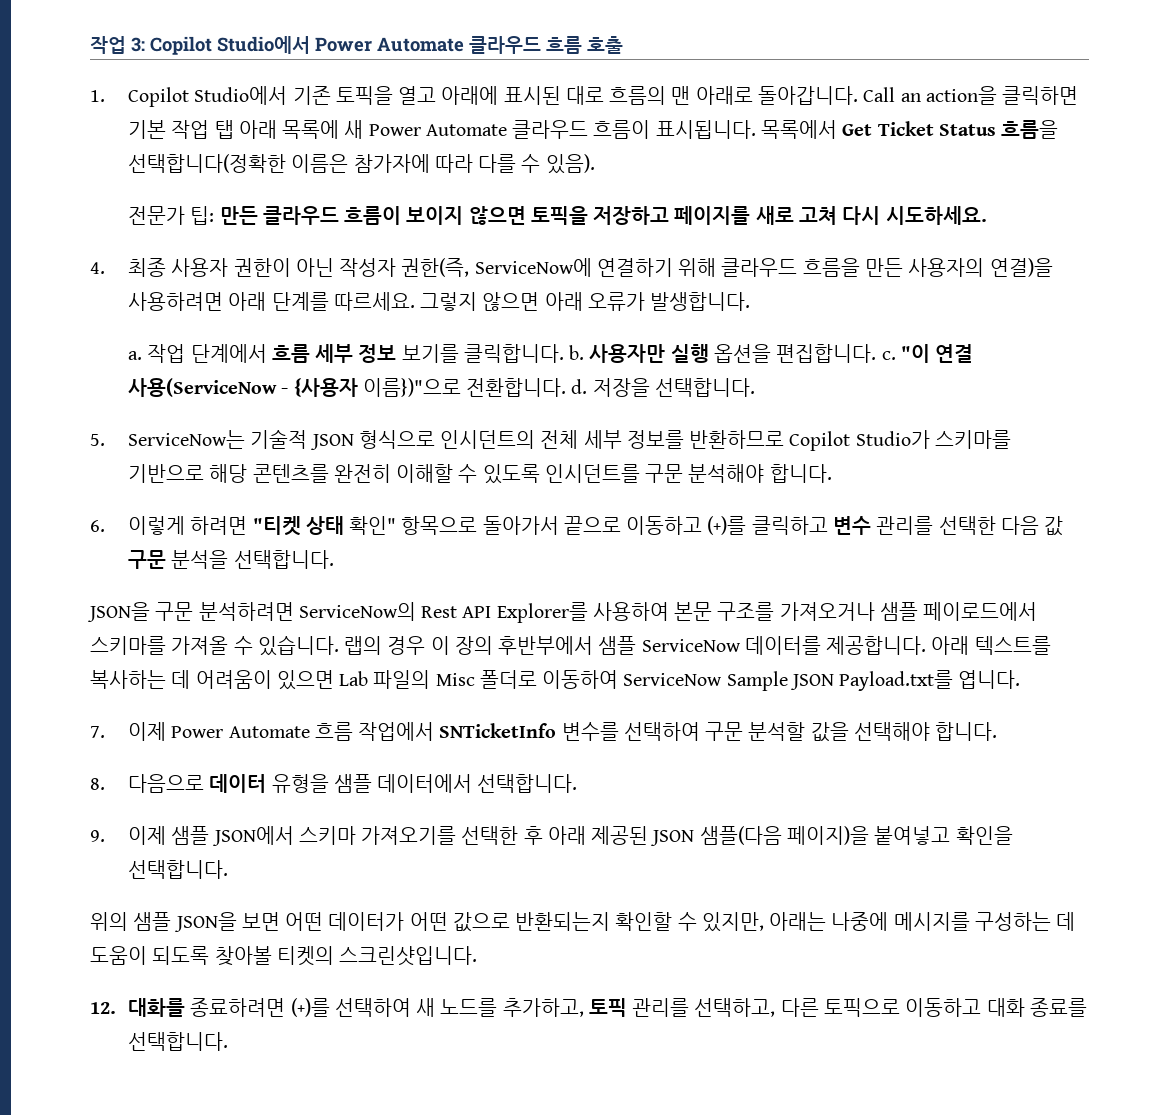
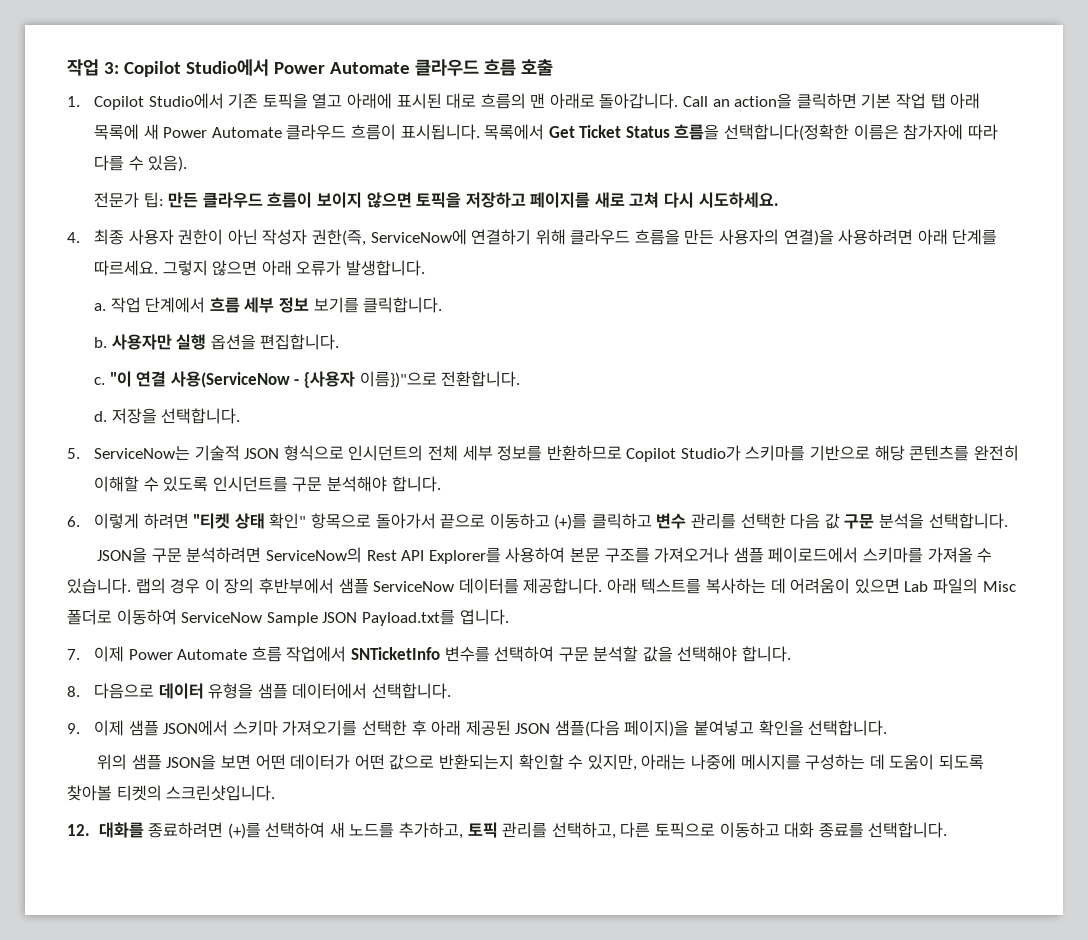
- 작업 단계에서 흐름 세부 정보 보기를 클릭합니다. b.
+ 작업 단계에서 흐름 세부 정보 보기를 클릭합니다.
+ b.
- 사용자만 실행 옵션을 편집합니다. c.
+ 사용자만 실행 옵션을 편집합니다.
+ c.
- "이 연결 사용(ServiceNow - {사용자 이름})"으로 전환합니다. d.
+ "이 연결 사용(ServiceNow - {사용자 이름})"으로 전환합니다.
+ d.

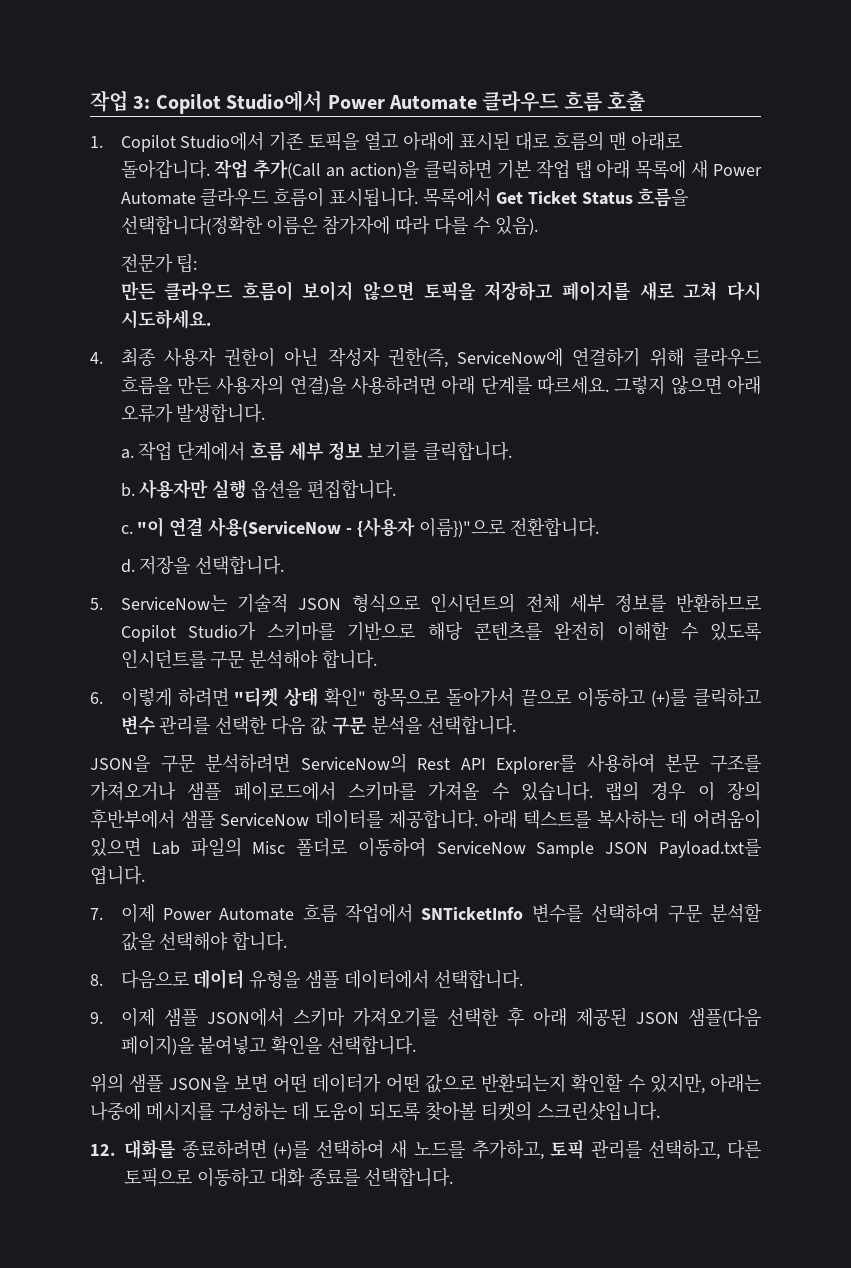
- Call an action을 클릭하면 기본 작업 탭 아래 목록에 새 Power Automate 클라우드 흐름이 표시됩니다.
+ 작업 추가(Call an action)을 클릭하면 기본 작업 탭 아래 목록에 새 Power Automate 클라우드 흐름이 표시됩니다.
- 전문가 팁: 만든 클라우드 흐름이 보이지 않으면 토픽을 저장하고 페이지를 새로 고쳐 다시 시도하세요.
+ 전문가 팁:
+ 만든 클라우드 흐름이 보이지 않으면 토픽을 저장하고 페이지를 새로 고쳐 다시 시도하세요.

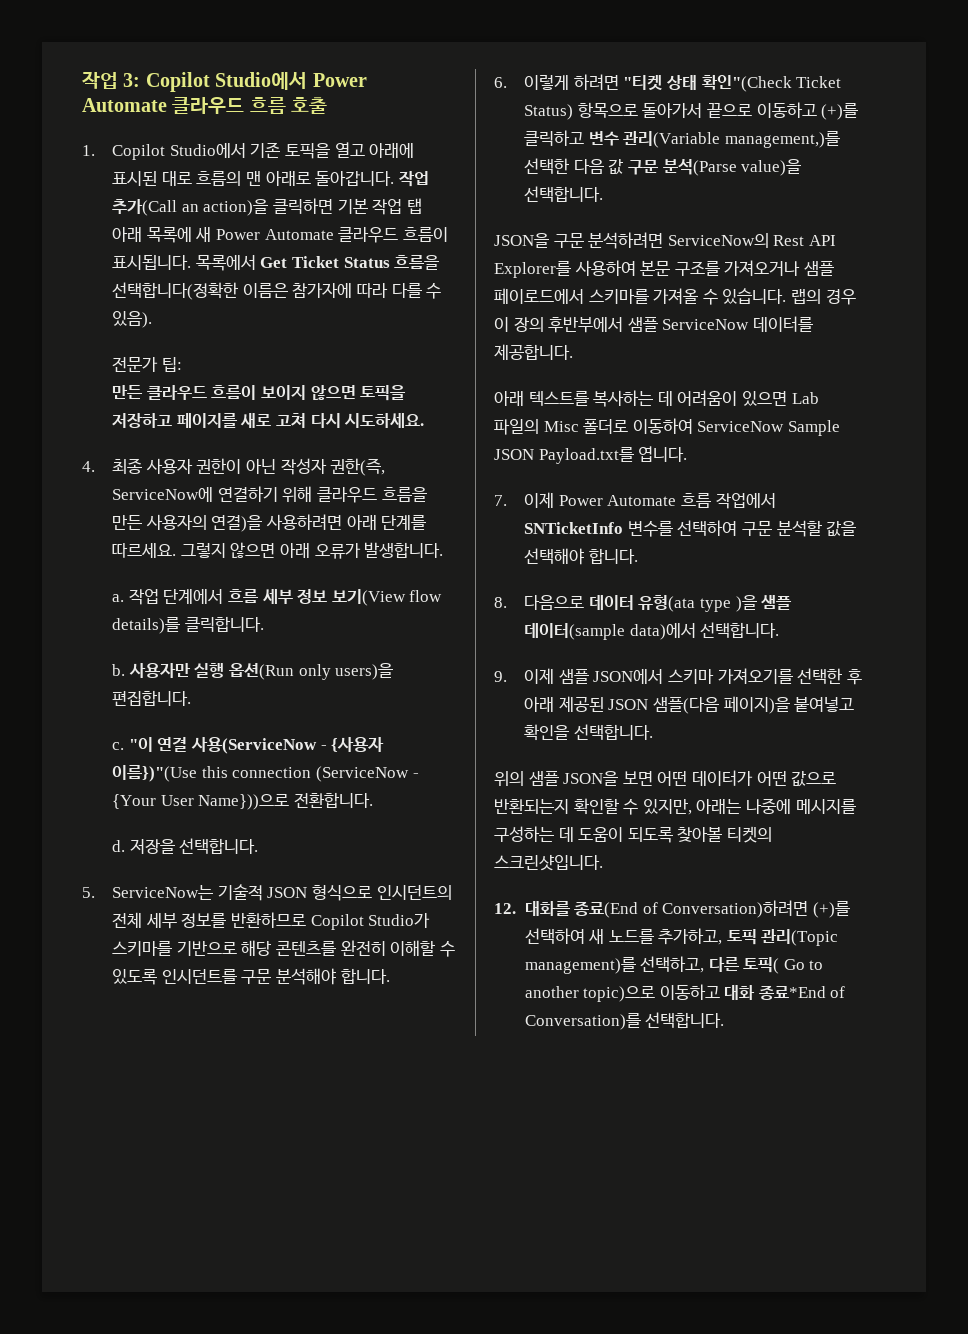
- 작업 단계에서 흐름 세부 정보 보기를 클릭합니다.
+ 작업 단계에서 흐름 세부 정보 보기(View flow details)를 클릭합니다.
- 사용자만 실행 옵션을 편집합니다.
+ 사용자만 실행 옵션(Run only users)을 편집합니다.
- "이 연결 사용(ServiceNow - {사용자 이름})"으로 전환합니다.
+ "이 연결 사용(ServiceNow - {사용자 이름})"(Use this connection (ServiceNow - {Your User Name}))으로 전환합니다.
- 6. 이렇게 하려면 "티켓 상태 확인" 항목으로 돌아가서 끝으로 이동하고 (+)를 클릭하고 변수 관리를 선택한 다음 값 구문 분석을 선택합니다.
+ 6. 이렇게 하려면 "티켓 상태 확인"(Check Ticket Status) 항목으로 돌아가서 끝으로 이동하고 (+)를 클릭하고 변수 관리(Variable management,)를 선택한 다음 값 구문 분석(Parse value)을 선택합니다.
- 랩의 경우 이 장의 후반부에서 샘플 ServiceNow 데이터를 제공합니다. 아래 텍스트를 복사하는 데 어려움이 있으면 Lab 파일의 Misc 폴더로 이동하여 ServiceNow Sample JSON Payload.txt를 엽니다.
+ 랩의 경우 이 장의 후반부에서 샘플 ServiceNow 데이터를 제공합니다.
+ 아래 텍스트를 복사하는 데 어려움이 있으면 Lab 파일의 Misc 폴더로 이동하여 ServiceNow Sample JSON Payload.txt를 엽니다.
- 8. 다음으로 데이터 유형을 샘플 데이터에서 선택합니다.
+ 8. 다음으로 데이터 유형(ata type )을 샘플 데이터(sample data)에서 선택합니다.
- 12. 대화를 종료하려면 (+)를 선택하여 새 노드를 추가하고, 토픽 관리를 선택하고, 다른 토픽으로 이동하고 대화 종료를 선택합니다.
+ 12. 대화를 종료(End of Conversation)하려면 (+)를 선택하여 새 노드를 추가하고, 토픽 관리(Topic management)를 선택하고, 다른 토픽( Go to another topic)으로 이동하고 대화 종료*End of Conversation)를 선택합니다.

